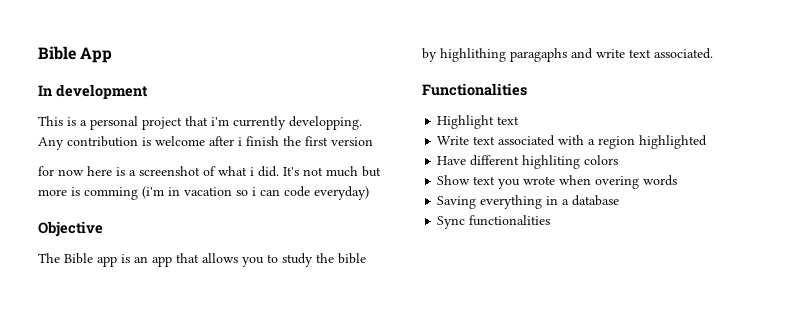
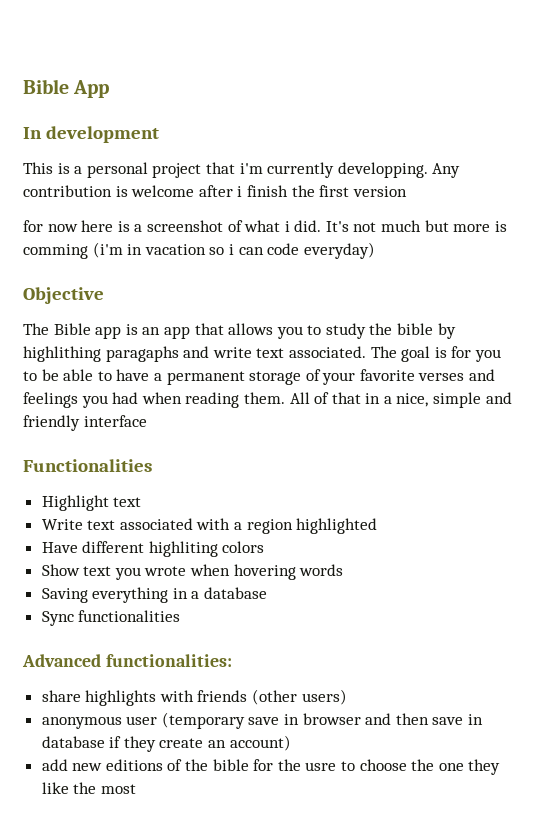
+ The goal is for you to be able to have a permanent storage of your favorite verses and feelings you had when reading them. All of that in a nice, simple and friendly interface
- Show text you wrote when overing words
+ Show text you wrote when hovering words
+ Advanced functionalities:
+ share highlights with friends (other users)
+ anonymous user (temporary save in browser and then save in database if they create an account)
+ add new editions of the bible for the usre to choose the one they like the most

